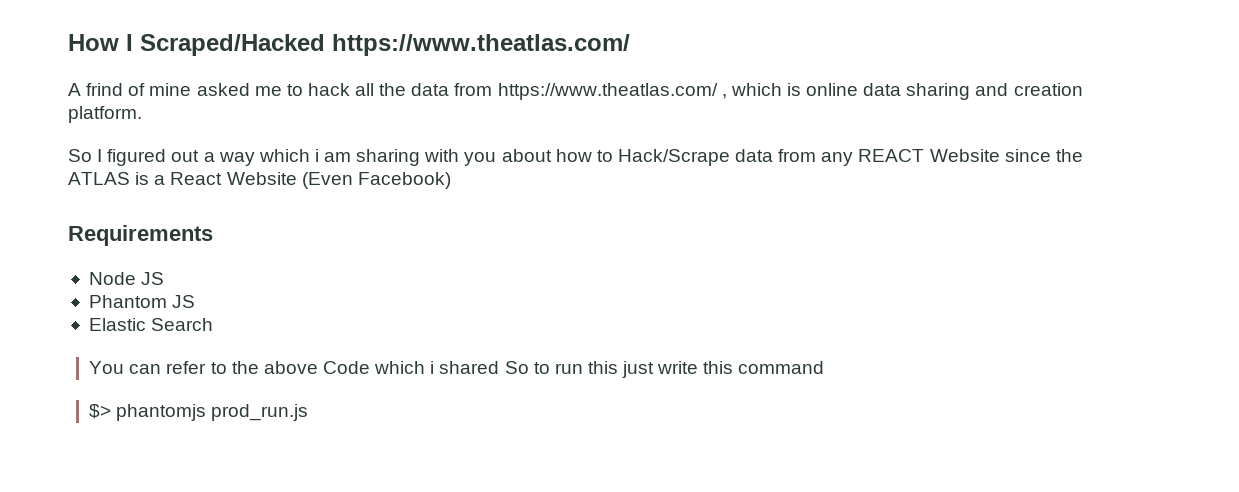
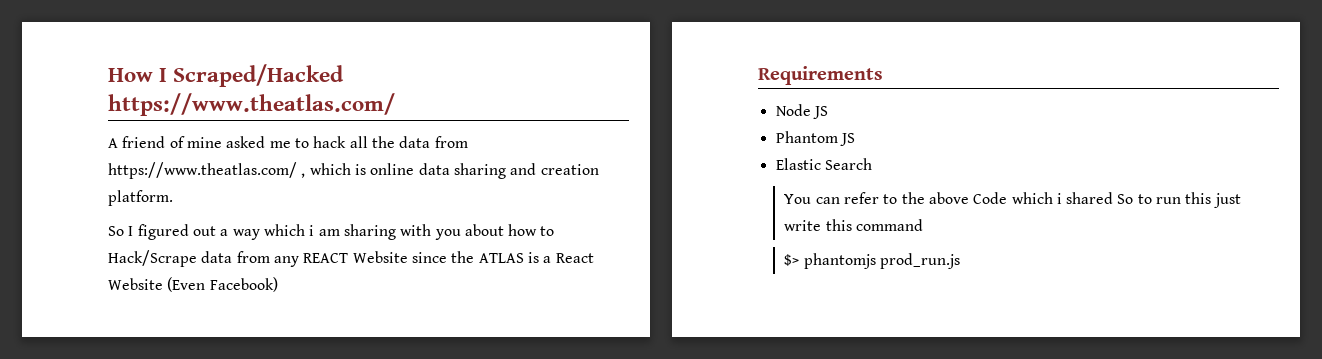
- A frind of mine asked me to hack all the data from https://www.theatlas.com/ , which is online data sharing and creation platform.
+ A friend of mine asked me to hack all the data from https://www.theatlas.com/ , which is online data sharing and creation platform.

